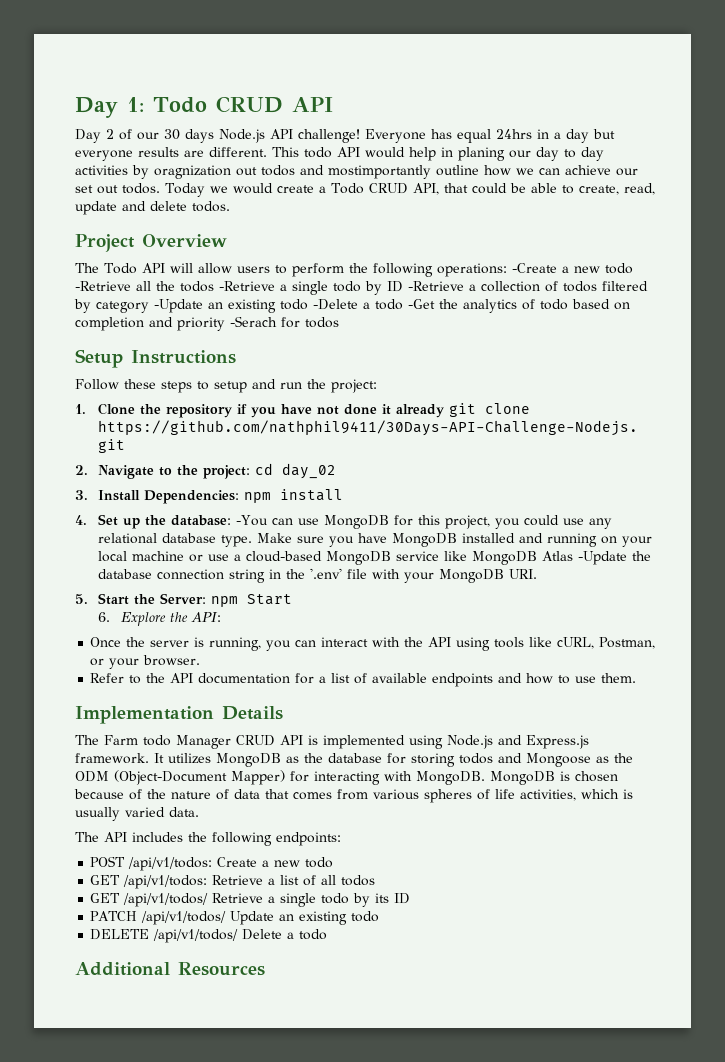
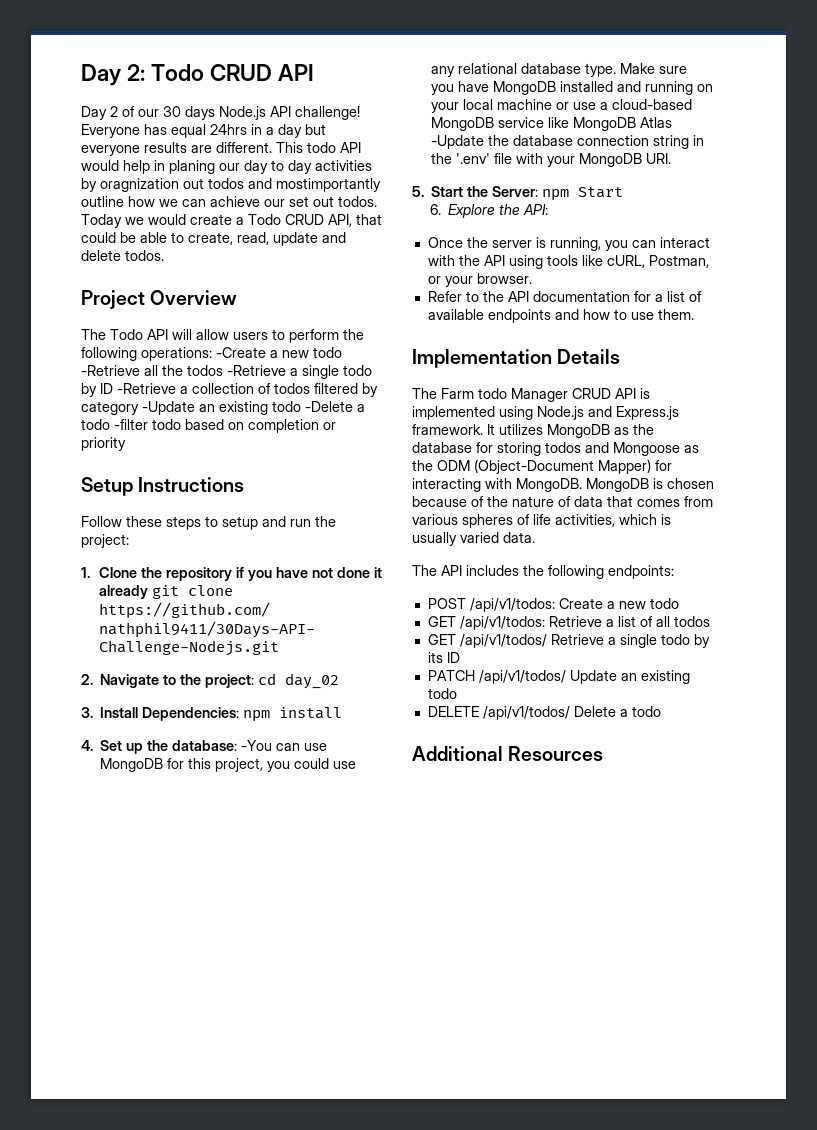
- Day 1: Todo CRUD API
+ Day 2: Todo CRUD API
- The Todo API will allow users to perform the following operations: -Create a new todo -Retrieve all the todos -Retrieve a single todo by ID -Retrieve a collection of todos filtered by category -Update an existing todo -Delete a todo -Get the analytics of todo based on completion and priority -Serach for todos
+ The Todo API will allow users to perform the following operations: -Create a new todo -Retrieve all the todos -Retrieve a single todo by ID -Retrieve a collection of todos filtered by category -Update an existing todo -Delete a todo -filter todo based on completion or priority

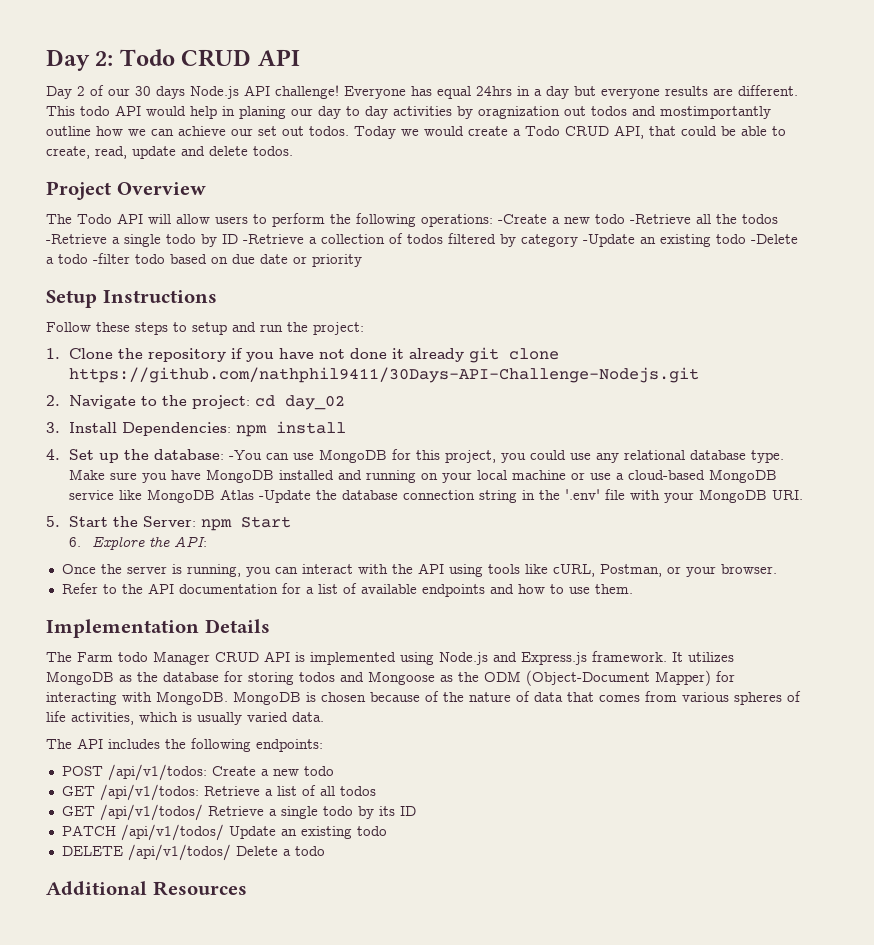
- The Todo API will allow users to perform the following operations: -Create a new todo -Retrieve all the todos -Retrieve a single todo by ID -Retrieve a collection of todos filtered by category -Update an existing todo -Delete a todo -filter todo based on completion or priority
+ The Todo API will allow users to perform the following operations: -Create a new todo -Retrieve all the todos -Retrieve a single todo by ID -Retrieve a collection of todos filtered by category -Update an existing todo -Delete a todo -filter todo based on due date or priority

